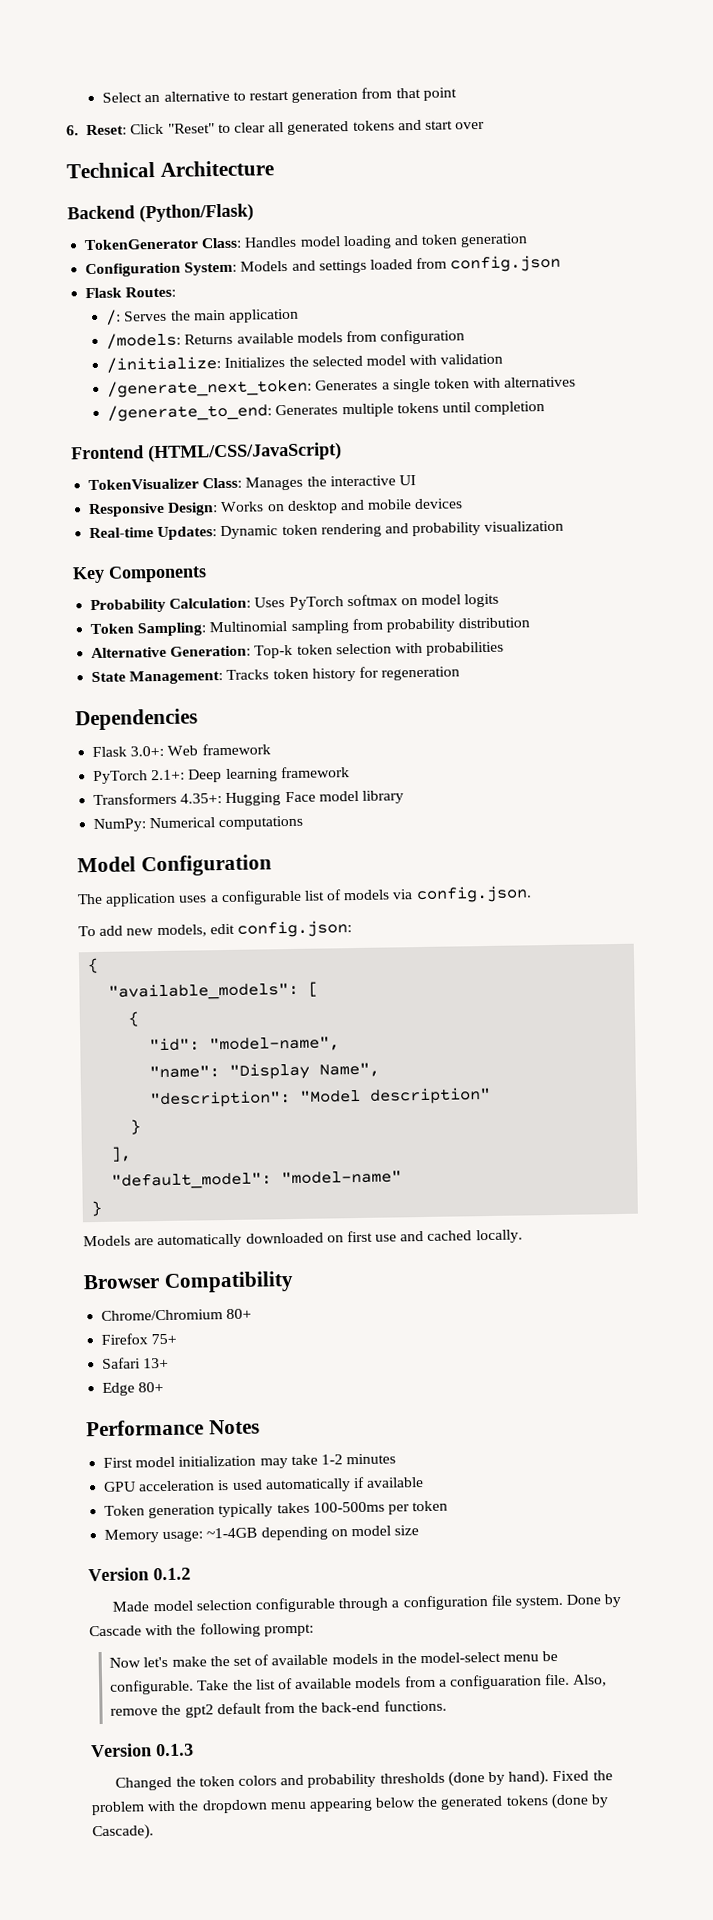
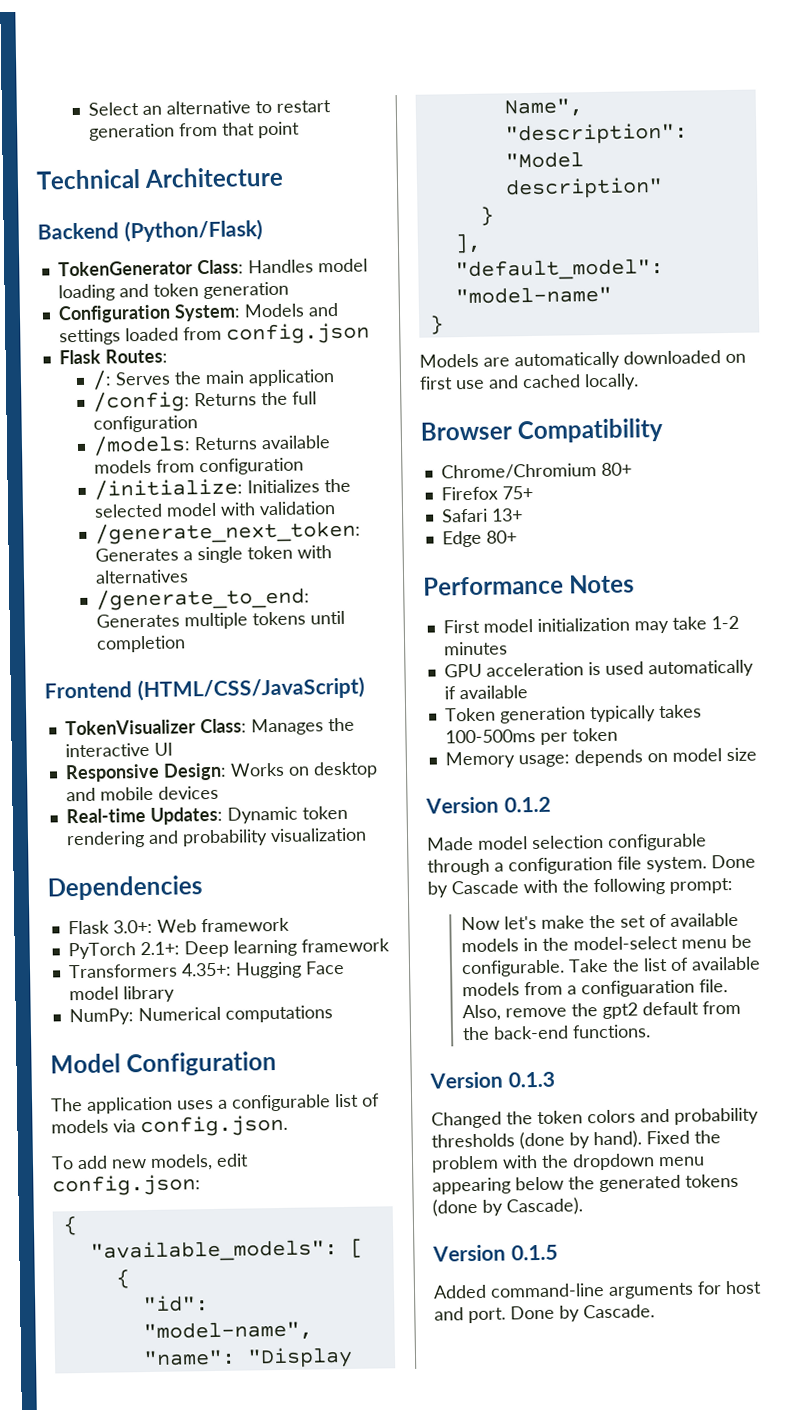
- 6. Reset: Click "Reset" to clear all generated tokens and start over
+ /config: Returns the full configuration
- Key Components
- Probability Calculation: Uses PyTorch softmax on model logits
- Token Sampling: Multinomial sampling from probability distribution
- Alternative Generation: Top-k token selection with probabilities
- State Management: Tracks token history for regeneration
- Memory usage: ~1-4GB depending on model size
+ Memory usage: depends on model size
+ Version 0.1.5
+ Added command-line arguments for host and port. Done by Cascade.

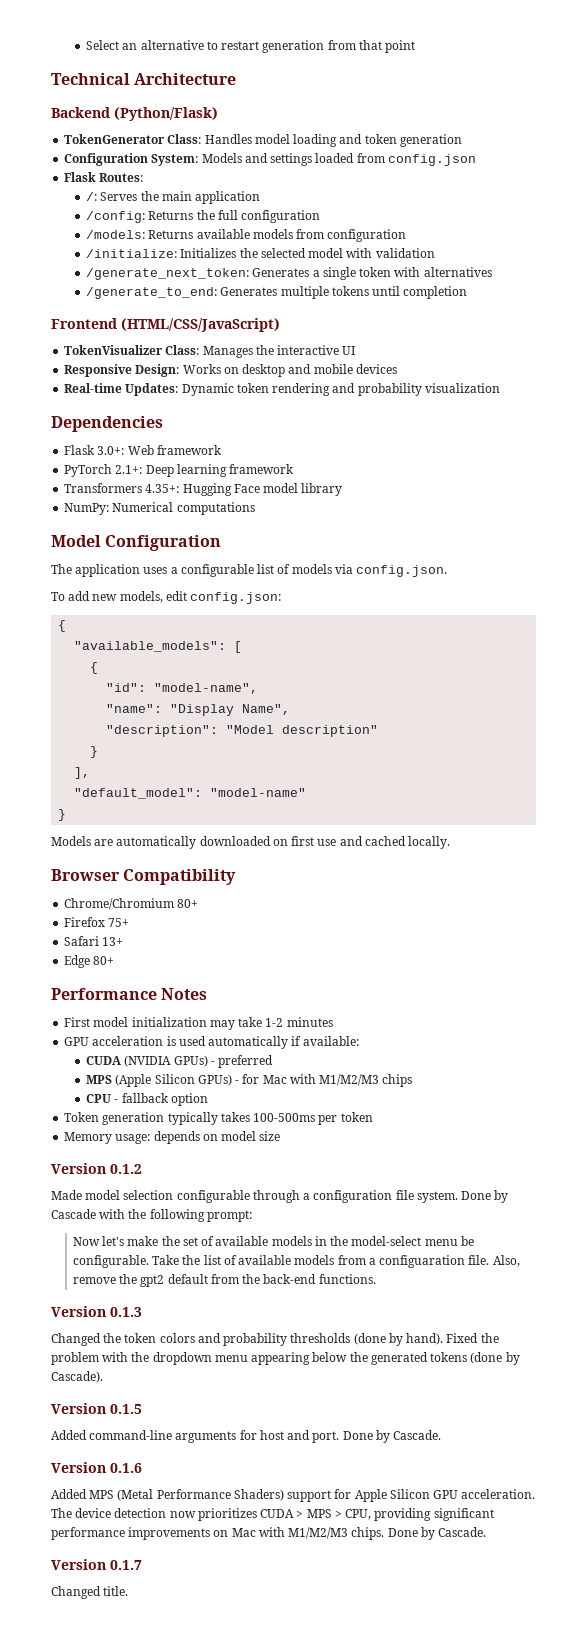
- GPU acceleration is used automatically if available
+ GPU acceleration is used automatically if available:
+ CUDA (NVIDIA GPUs) - preferred
+ MPS (Apple Silicon GPUs) - for Mac with M1/M2/M3 chips
+ CPU - fallback option
+ Version 0.1.6
+ Added MPS (Metal Performance Shaders) support for Apple Silicon GPU acceleration. The device detection now prioritizes CUDA > MPS > CPU, providing significant performance improvements on Mac with M1/M2/M3 chips. Done by Cascade.
+ Version 0.1.7
+ Changed title.

